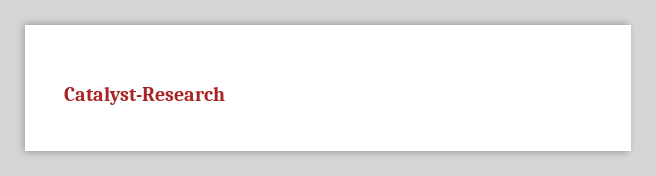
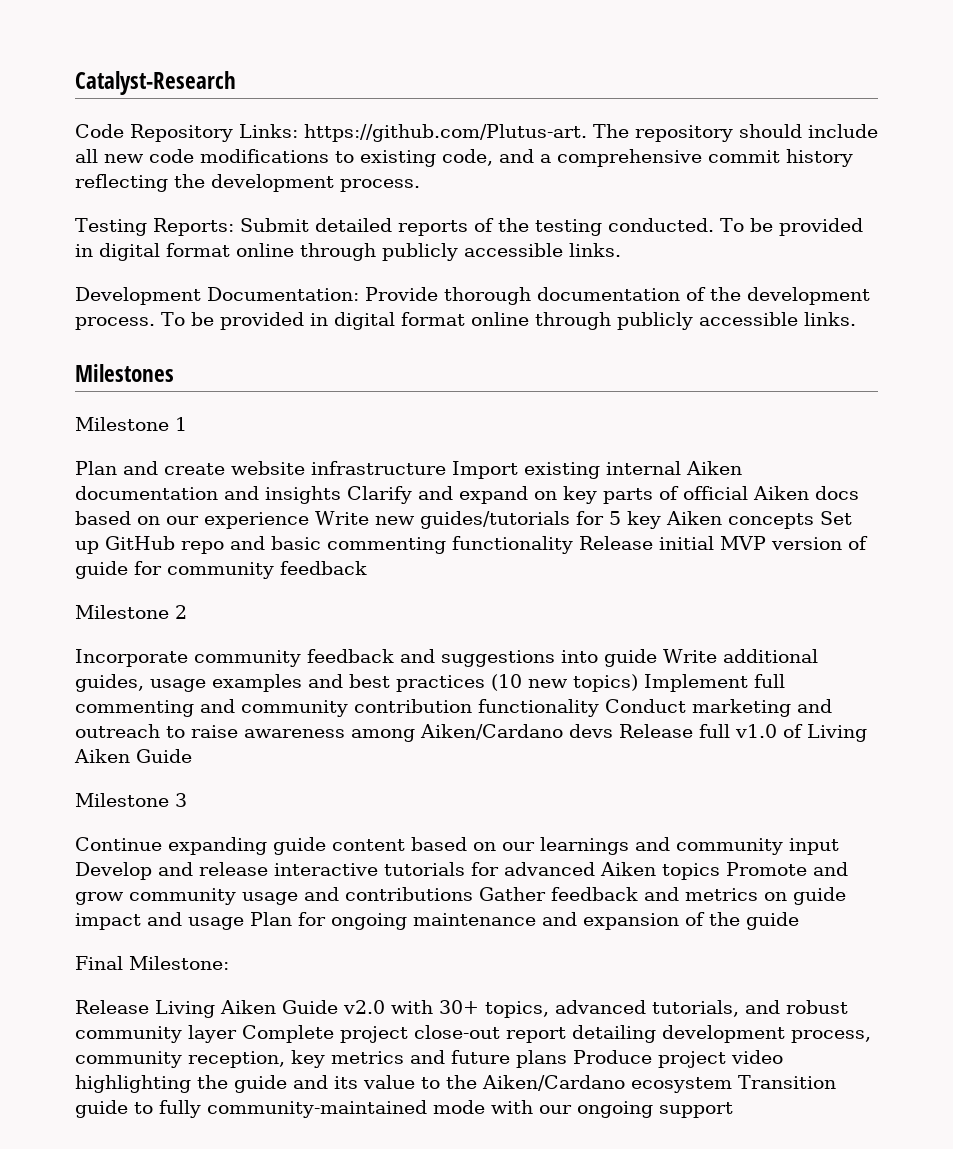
+ Code Repository Links: https://github.com/Plutus-art. The repository should include all new code modifications to existing code, and a comprehensive commit history reflecting the development process.
+ Testing Reports: Submit detailed reports of the testing conducted. To be provided in digital format online through publicly accessible links.
+ Development Documentation: Provide thorough documentation of the development process. To be provided in digital format online through publicly accessible links.
+ Milestones
+ Milestone 1
+ Plan and create website infrastructure Import existing internal Aiken documentation and insights Clarify and expand on key parts of official Aiken docs based on our experience Write new guides/tutorials for 5 key Aiken concepts Set up GitHub repo and basic commenting functionality Release initial MVP version of guide for community feedback
+ Milestone 2
+ Incorporate community feedback and suggestions into guide Write additional guides, usage examples and best practices (10 new topics) Implement full commenting and community contribution functionality Conduct marketing and outreach to raise awareness among Aiken/Cardano devs Release full v1.0 of Living Aiken Guide
+ Milestone 3
+ Continue expanding guide content based on our learnings and community input Develop and release interactive tutorials for advanced Aiken topics Promote and grow community usage and contributions Gather feedback and metrics on guide impact and usage Plan for ongoing maintenance and expansion of the guide
+ Final Milestone:
+ Release Living Aiken Guide v2.0 with 30+ topics, advanced tutorials, and robust community layer Complete project close-out report detailing development process, community reception, key metrics and future plans Produce project video highlighting the guide and its value to the Aiken/Cardano ecosystem Transition guide to fully community-maintained mode with our ongoing support

